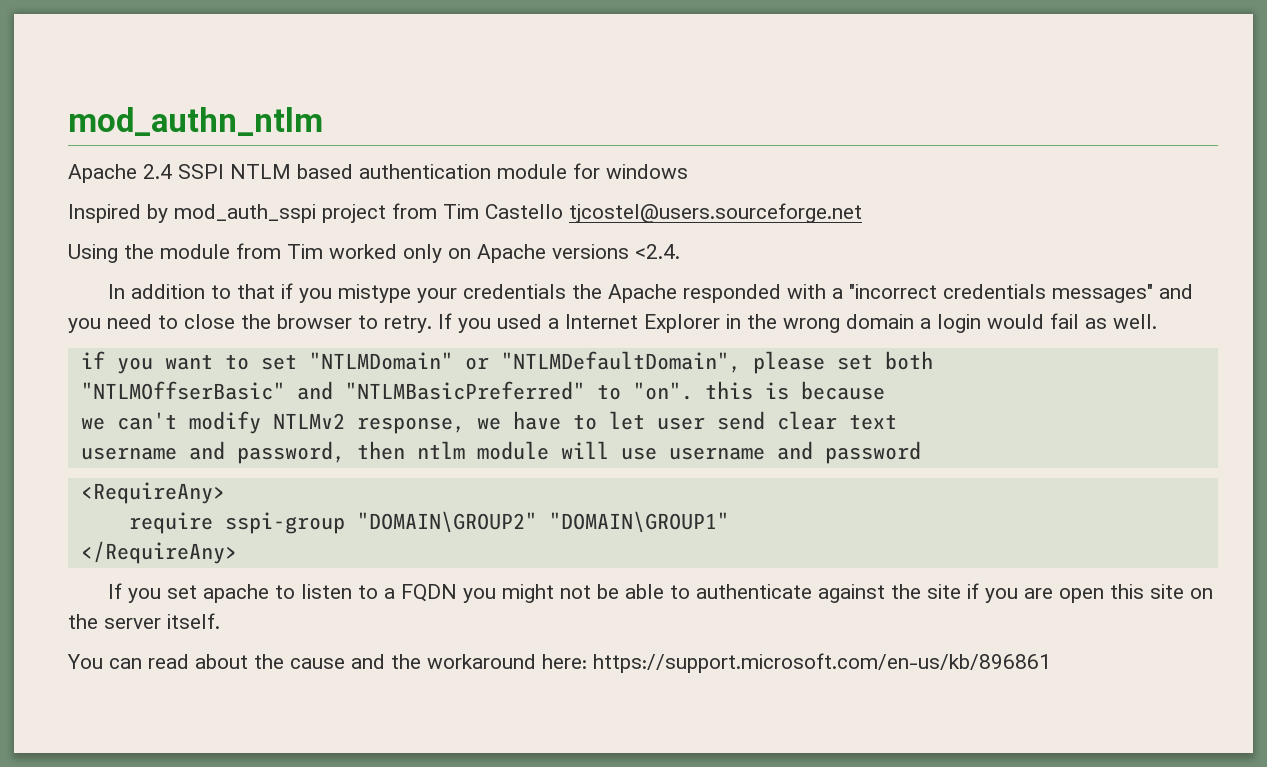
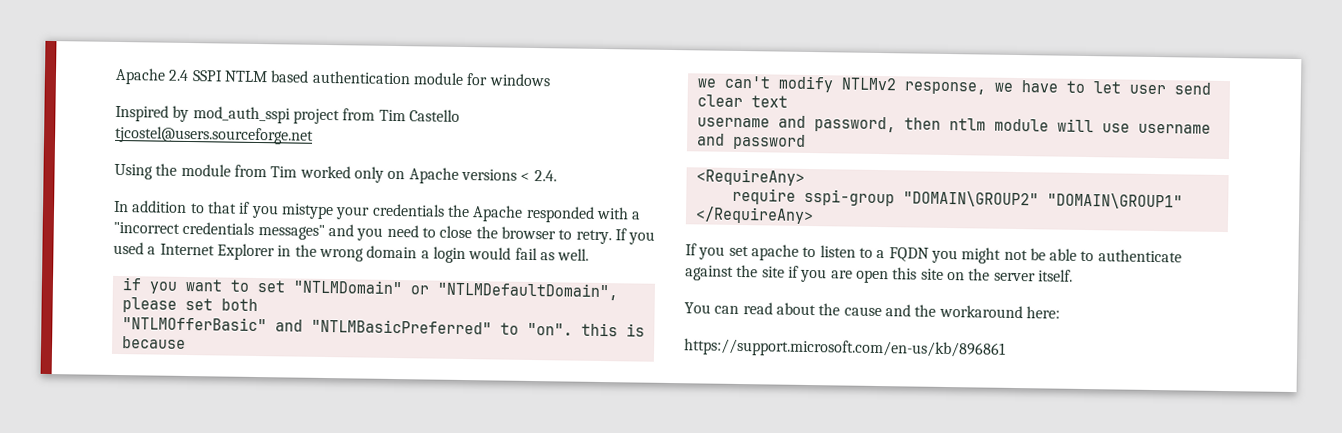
- mod_authn_ntlm
- Using the module from Tim worked only on Apache versions <2.4.
+ Using the module from Tim worked only on Apache versions < 2.4.
- "NTLMOffserBasic" and "NTLMBasicPreferred" to "on". this is because
+ "NTLMOfferBasic" and "NTLMBasicPreferred" to "on". this is because
- You can read about the cause and the workaround here: https://support.microsoft.com/en-us/kb/896861
+ You can read about the cause and the workaround here:
+ https://support.microsoft.com/en-us/kb/896861

